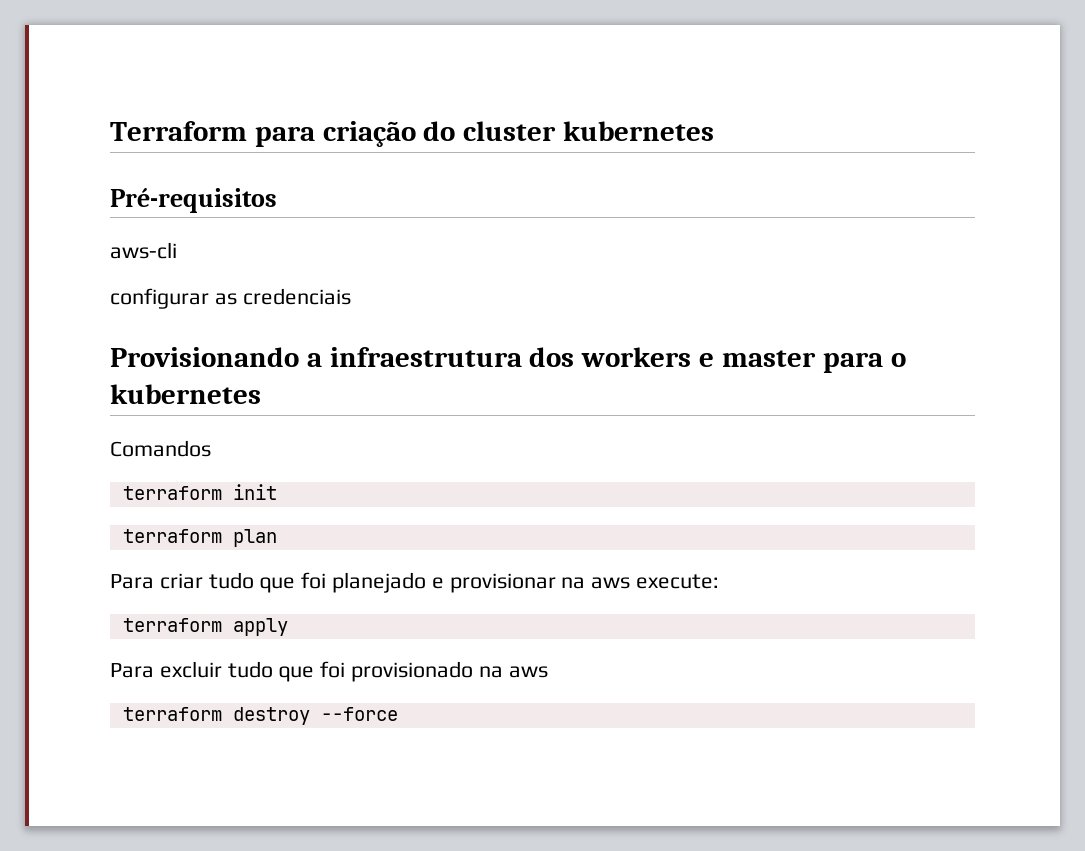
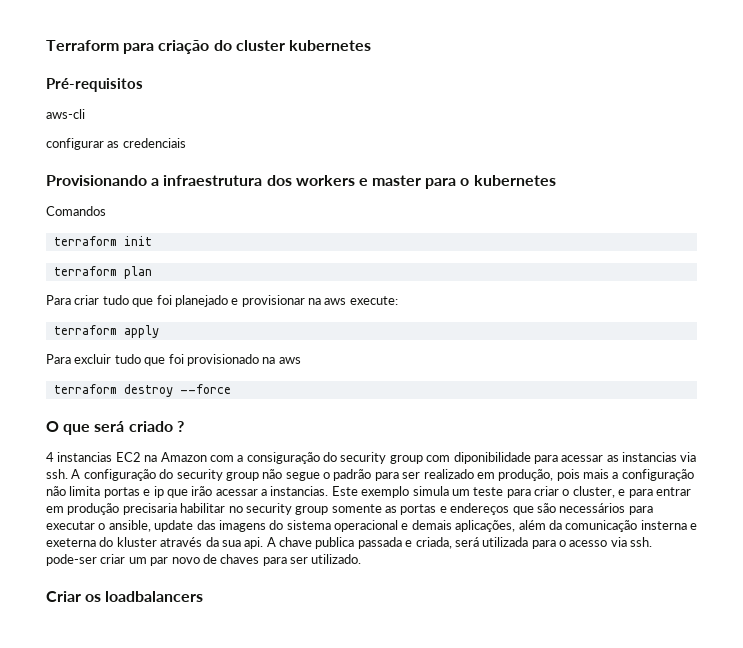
+ O que será criado ?
+ 4 instancias EC2 na Amazon com a consiguração do security group com diponibilidade para acessar as instancias via ssh. A configuração do security group não segue o padrão para ser realizado em produção, pois mais a configuração não limita portas e ip que irão acessar a instancias. Este exemplo simula um teste para criar o cluster, e para entrar em produção precisaria habilitar no security group somente as portas e endereços que são necessários para executar o ansible, update das imagens do sistema operacional e demais aplicações, além da comunicação insterna e exeterna do kluster através da sua api. A chave publica passada e criada, será utilizada para o acesso via ssh. pode-ser criar um par novo de chaves para ser utilizado.
+ Criar os loadbalancers

